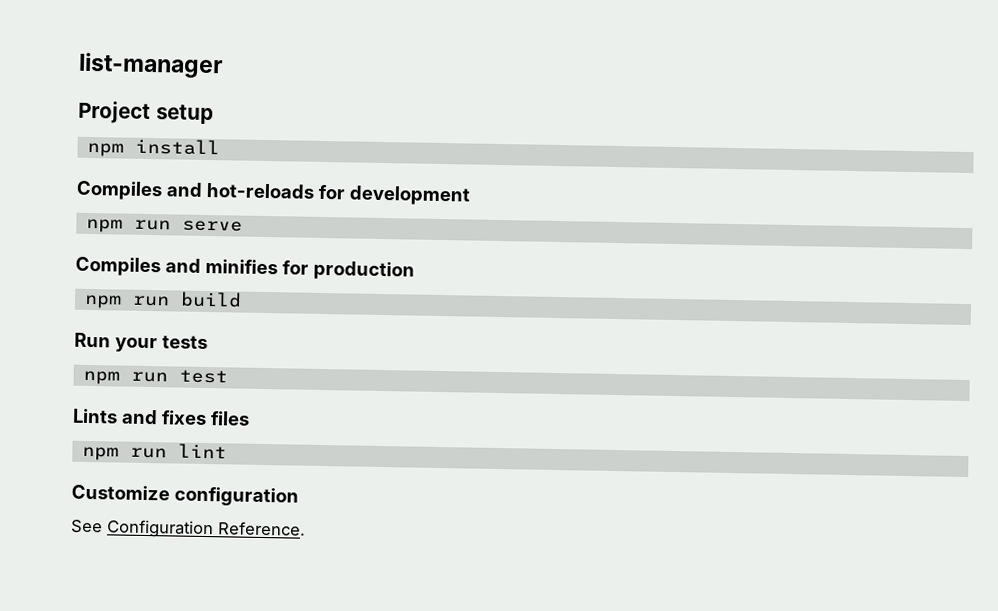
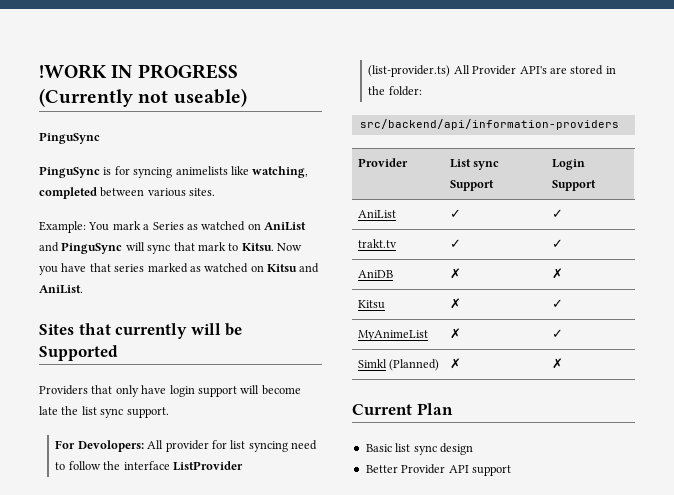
- list-manager
- Project setup
- npm install
- Compiles and hot-reloads for development
- npm run serve
- Compiles and minifies for production
- npm run build
- Run your tests
- npm run test
- Lints and fixes files
- npm run lint
- Customize configuration
- See Configuration Reference.
+ !WORK IN PROGRESS (Currently not useable)
+ PinguSync
+ PinguSync is for syncing animelists like watching, completed between various sites.
+ Example: You mark a Series as watched on AniList and PinguSync will sync that mark to Kitsu. Now you have that series marked as watched on Kitsu and AniList.
+ Sites that currently will be Supported
+ Providers that only have login support will become late the list sync support.
+ For Devolopers: All provider for list syncing need to follow the interface ListProvider (list-provider.ts) All Provider API's are stored in the folder:
+ src/backend/api/information-providers
+ Provider | List sync Support | Login Support
+ AniList | ✓ | ✓
+ trakt.tv | ✓ | ✓
+ AniDB | ✗ | ✗
+ Kitsu | ✗ | ✓
+ MyAnimeList | ✗ | ✓
+ Simkl (Planned) | ✗ | ✗
+ Current Plan
+ Basic list sync design
+ Better Provider API support

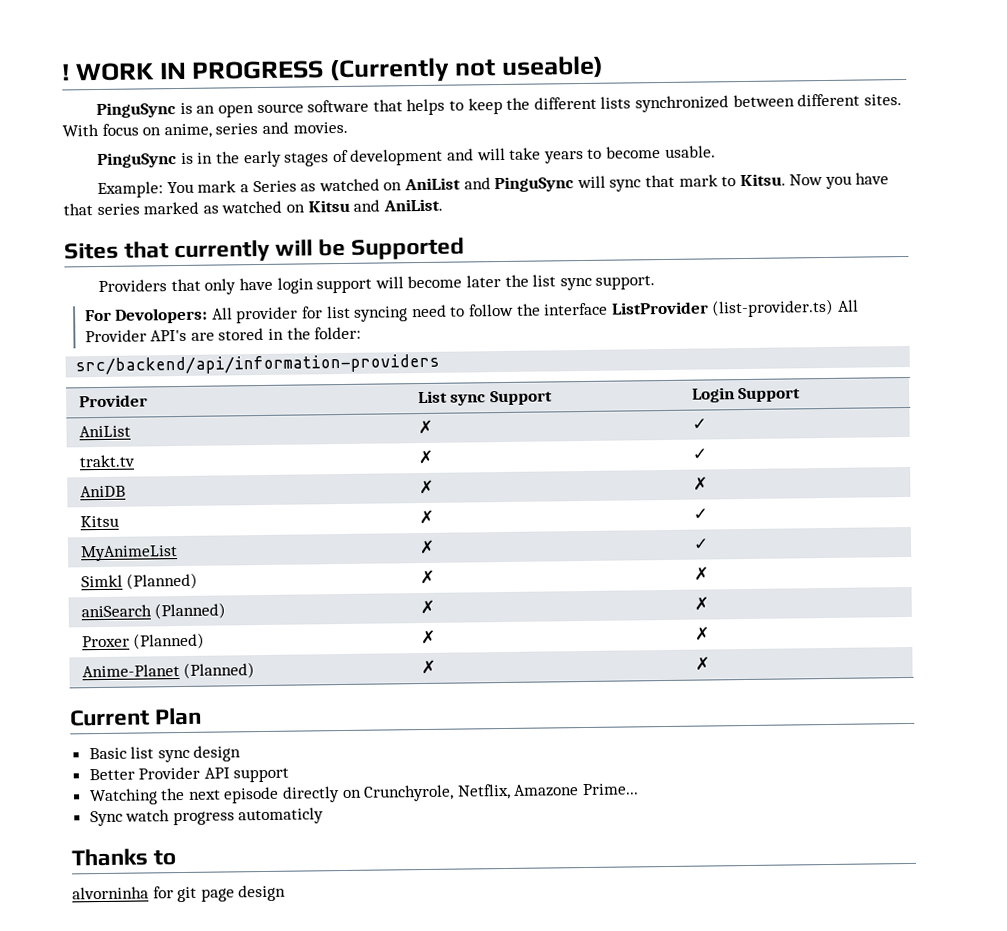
- !WORK IN PROGRESS (Currently not useable)
- PinguSync
- PinguSync is for syncing animelists like watching, completed between various sites.
+ ! WORK IN PROGRESS (Currently not useable)
+ PinguSync is an open source software that helps to keep the different lists synchronized between different sites. With focus on anime, series and movies.
+ PinguSync is in the early stages of development and will take years to become usable.
- Providers that only have login support will become late the list sync support.
+ Providers that only have login support will become later the list sync support.
- AniList | ✓ | ✓
+ AniList | ✗ | ✓
- trakt.tv | ✓ | ✓
+ trakt.tv | ✗ | ✓
+ aniSearch (Planned) | ✗ | ✗
+ Proxer (Planned) | ✗ | ✗
+ Anime-Planet (Planned) | ✗ | ✗
+ Watching the next episode directly on Crunchyrole, Netflix, Amazone Prime...
+ Sync watch progress automaticly
+ Thanks to
+ alvorninha for git page design

